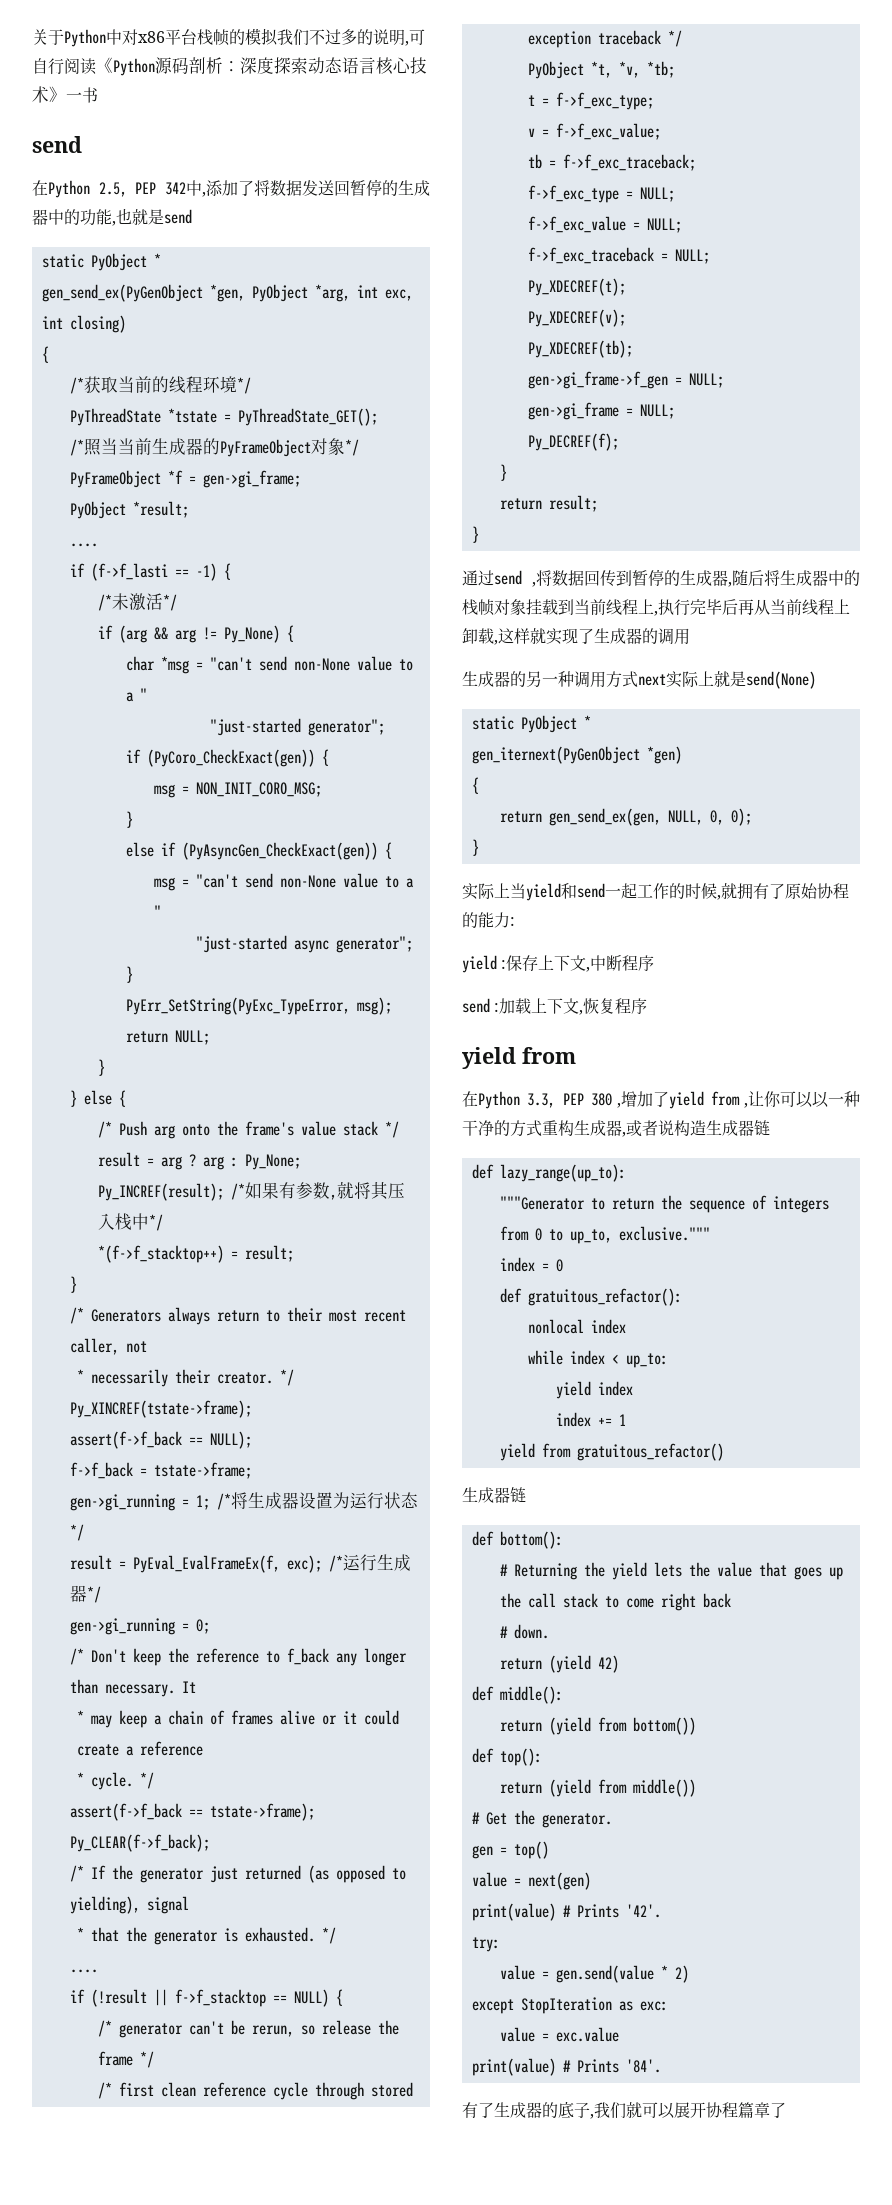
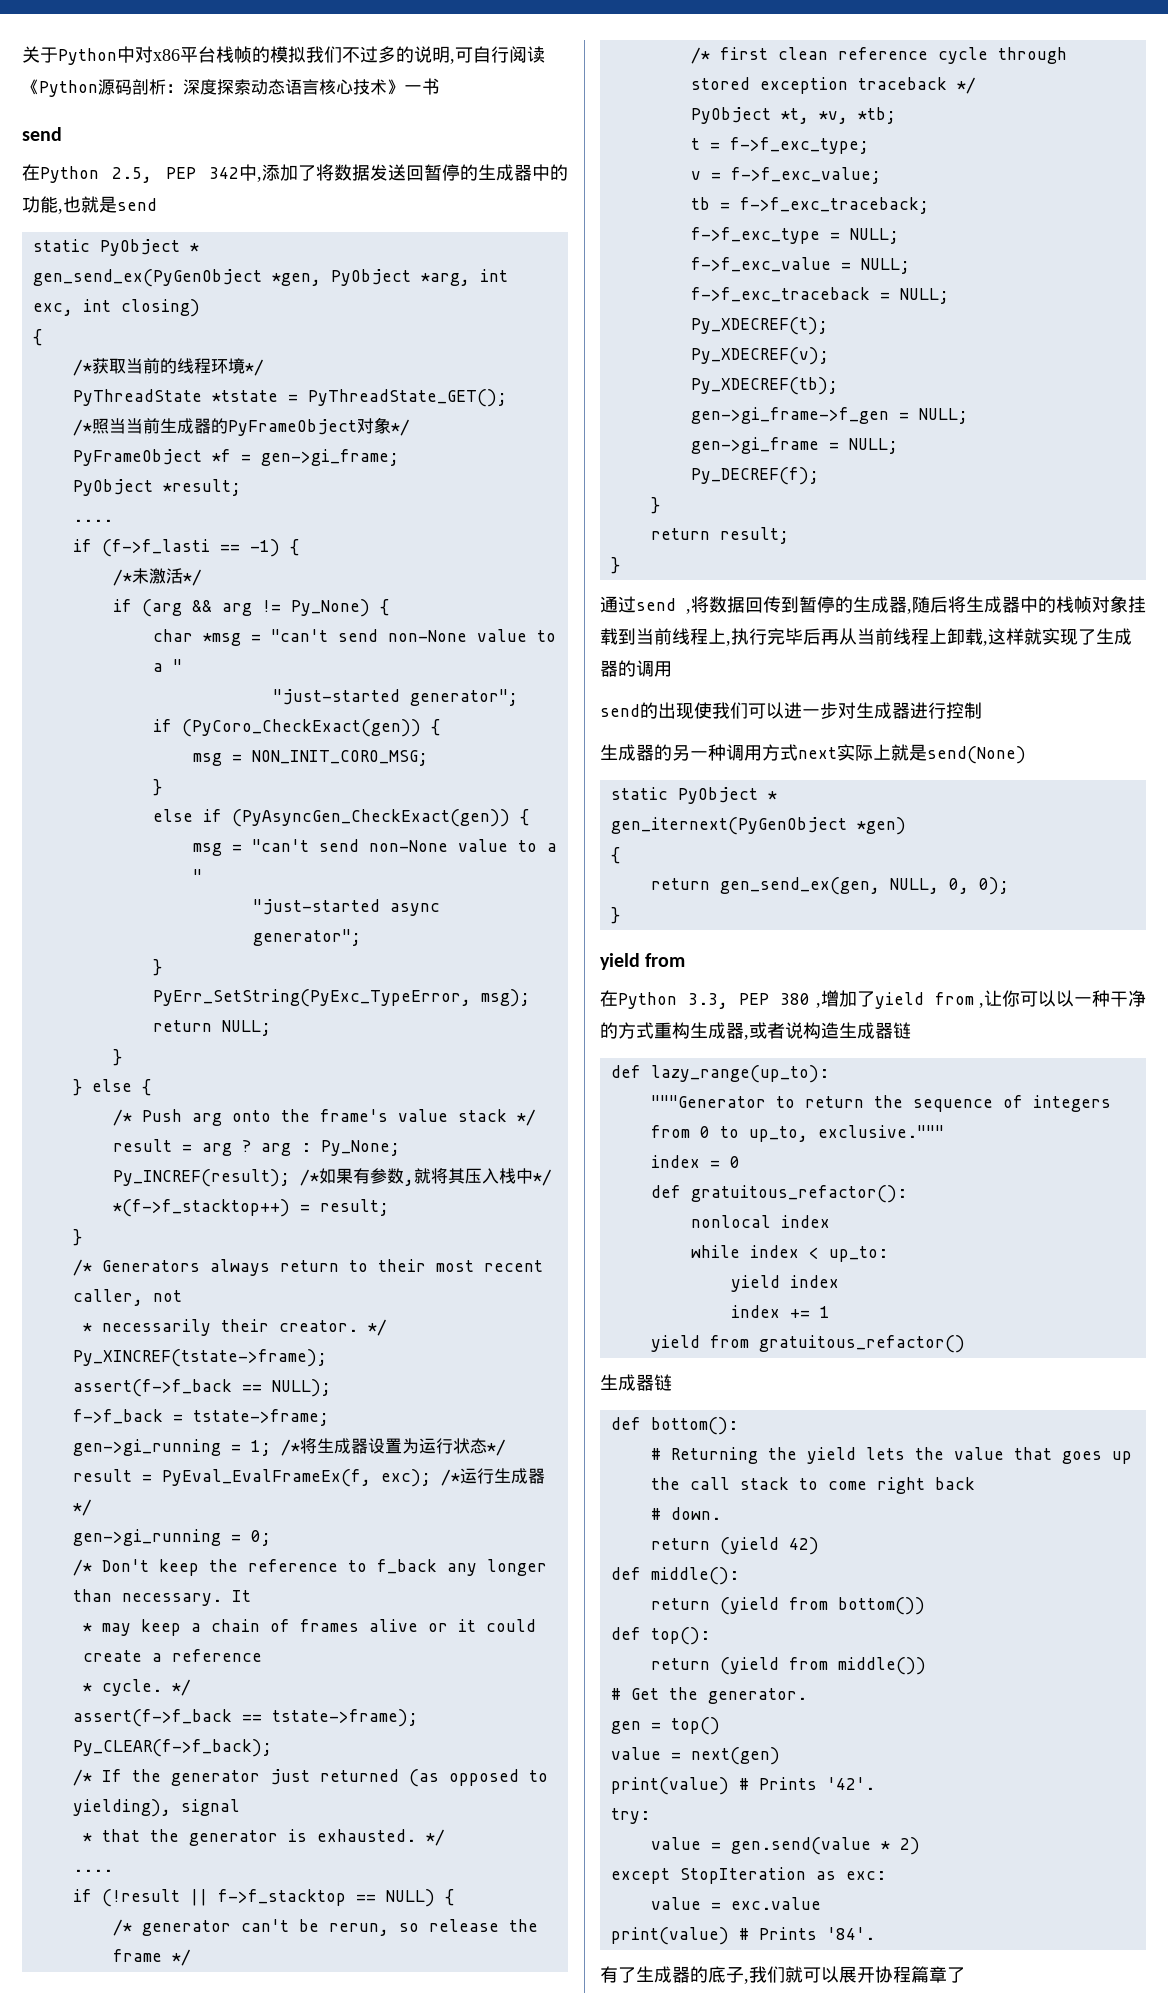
+ send的出现使我们可以进一步对生成器进行控制
- 实际上当yield和send一起工作的时候,就拥有了原始协程的能力:
- yield :保存上下文,中断程序
- send :加载上下文,恢复程序

